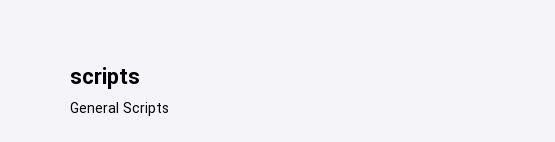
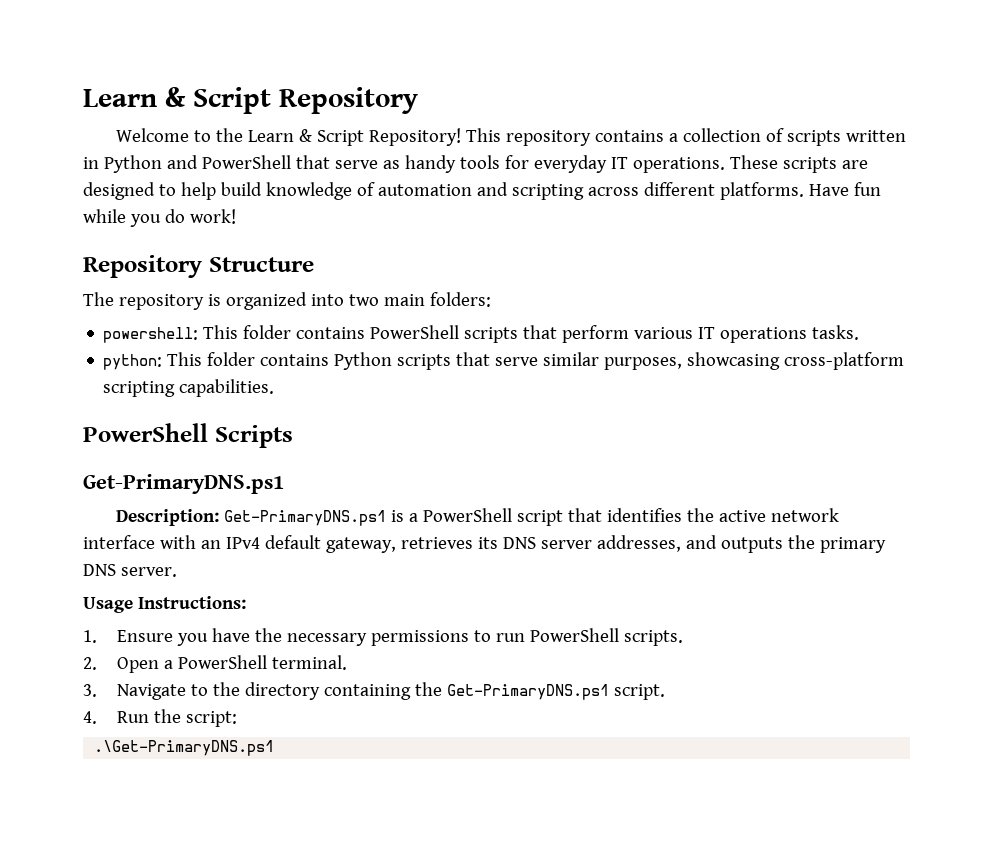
- scripts
- General Scripts
+ Learn & Script Repository
+ Welcome to the Learn & Script Repository! This repository contains a collection of scripts written in Python and PowerShell that serve as handy tools for everyday IT operations. These scripts are designed to help build knowledge of automation and scripting across different platforms. Have fun while you do work!
+ Repository Structure
+ The repository is organized into two main folders:
+ powershell: This folder contains PowerShell scripts that perform various IT operations tasks.
+ python: This folder contains Python scripts that serve similar purposes, showcasing cross-platform scripting capabilities.
+ PowerShell Scripts
+ Get-PrimaryDNS.ps1
+ Description: Get-PrimaryDNS.ps1 is a PowerShell script that identifies the active network interface with an IPv4 default gateway, retrieves its DNS server addresses, and outputs the primary DNS server.
+ Usage Instructions:
+ 1. Ensure you have the necessary permissions to run PowerShell scripts.
+ 2. Open a PowerShell terminal.
+ 3. Navigate to the directory containing the Get-PrimaryDNS.ps1 script.
+ 4. Run the script:
+ .\Get-PrimaryDNS.ps1

